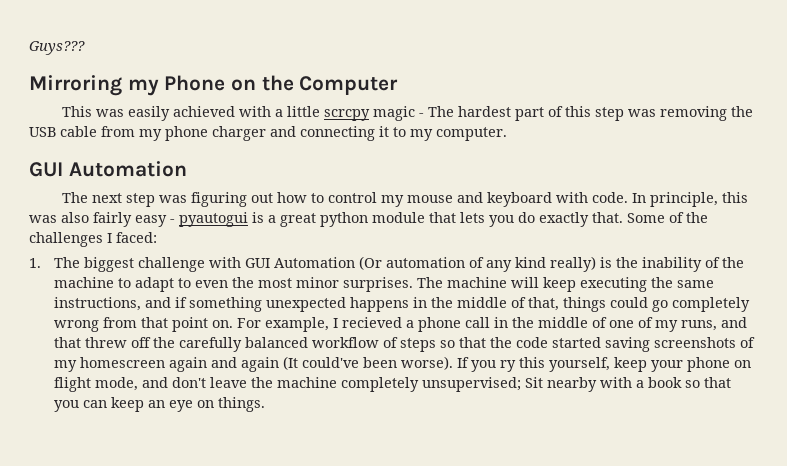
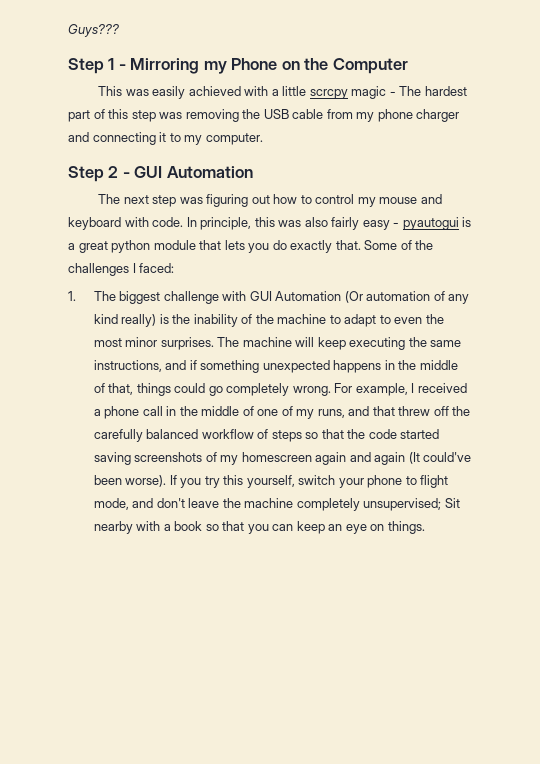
- Mirroring my Phone on the Computer
+ Step 1 - Mirroring my Phone on the Computer
  This was easily achieved with a little scrcpy magic - The hardest part of this step was removing the USB cable from my phone charger and connecting it to my computer.
- GUI Automation
+ Step 2 - GUI Automation
- The machine will keep executing the same instructions, and if something unexpected happens in the middle of that, things could go completely wrong from that point on.
+ The machine will keep executing the same instructions, and if something unexpected happens in the middle of that, things could go completely wrong.
- For example, I recieved a phone call in the middle of one of my runs, and that threw off the carefully balanced workflow of steps so that the code started saving screenshots of my homescreen again and again (It could've been worse).
+ For example, I received a phone call in the middle of one of my runs, and that threw off the carefully balanced workflow of steps so that the code started saving screenshots of my homescreen again and again (It could've been worse).
- If you ry this yourself, keep your phone on flight mode, and don't leave the machine completely unsupervised; Sit nearby with a book so that you can keep an eye on things.
+ If you try this yourself, switch your phone to flight mode, and don't leave the machine completely unsupervised; Sit nearby with a book so that you can keep an eye on things.

